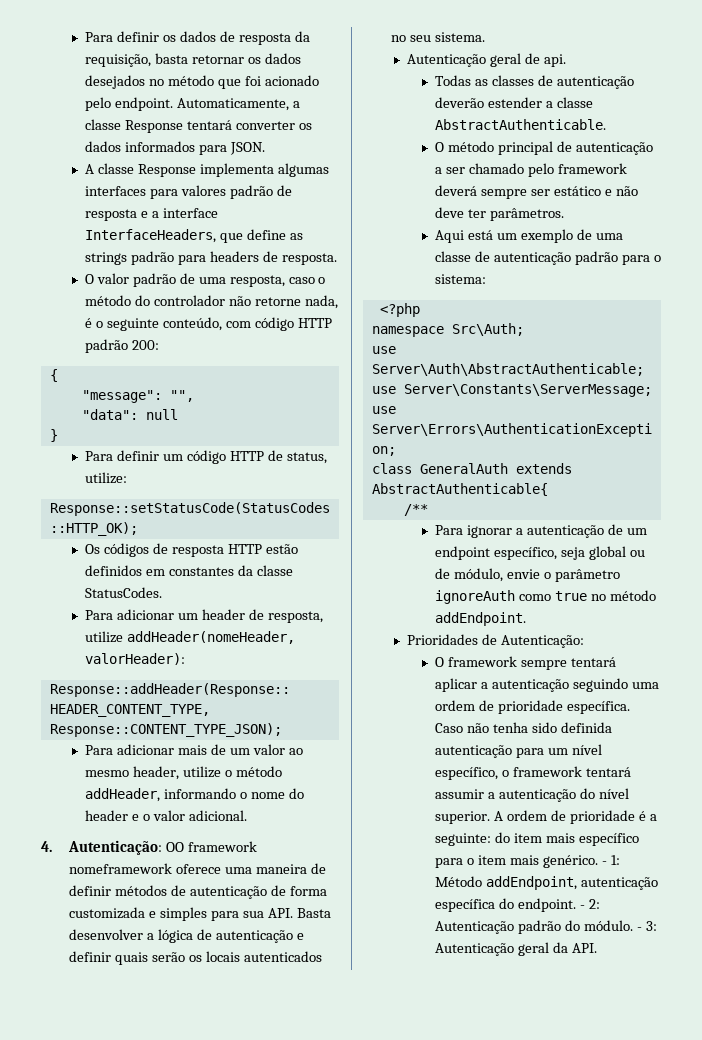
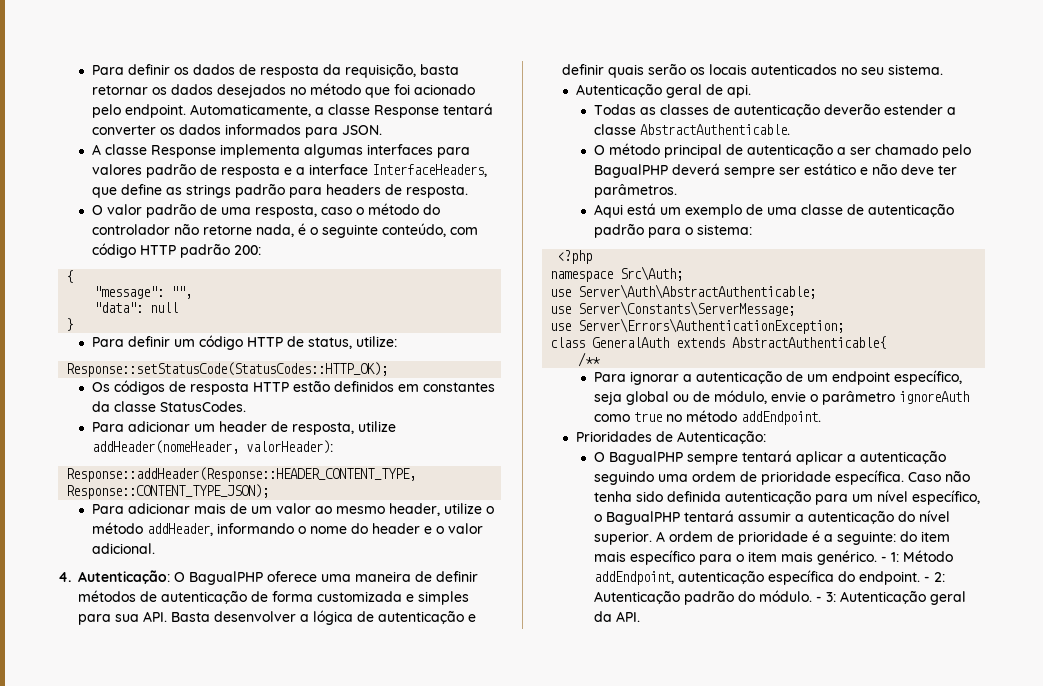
- 4. Autenticação: OO framework nomeframework oferece uma maneira de definir métodos de autenticação de forma customizada e simples para sua API. Basta desenvolver a lógica de autenticação e definir quais serão os locais autenticados no seu sistema.
+ 4. Autenticação: O BagualPHP oferece uma maneira de definir métodos de autenticação de forma customizada e simples para sua API. Basta desenvolver a lógica de autenticação e definir quais serão os locais autenticados no seu sistema.
- O método principal de autenticação a ser chamado pelo framework deverá sempre ser estático e não deve ter parâmetros.
+ O método principal de autenticação a ser chamado pelo BagualPHP deverá sempre ser estático e não deve ter parâmetros.
- O framework sempre tentará aplicar a autenticação seguindo uma ordem de prioridade específica.
+ O BagualPHP sempre tentará aplicar a autenticação seguindo uma ordem de prioridade específica.
- Caso não tenha sido definida autenticação para um nível específico, o framework tentará assumir a autenticação do nível superior.
+ Caso não tenha sido definida autenticação para um nível específico, o BagualPHP tentará assumir a autenticação do nível superior.

